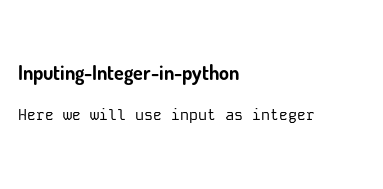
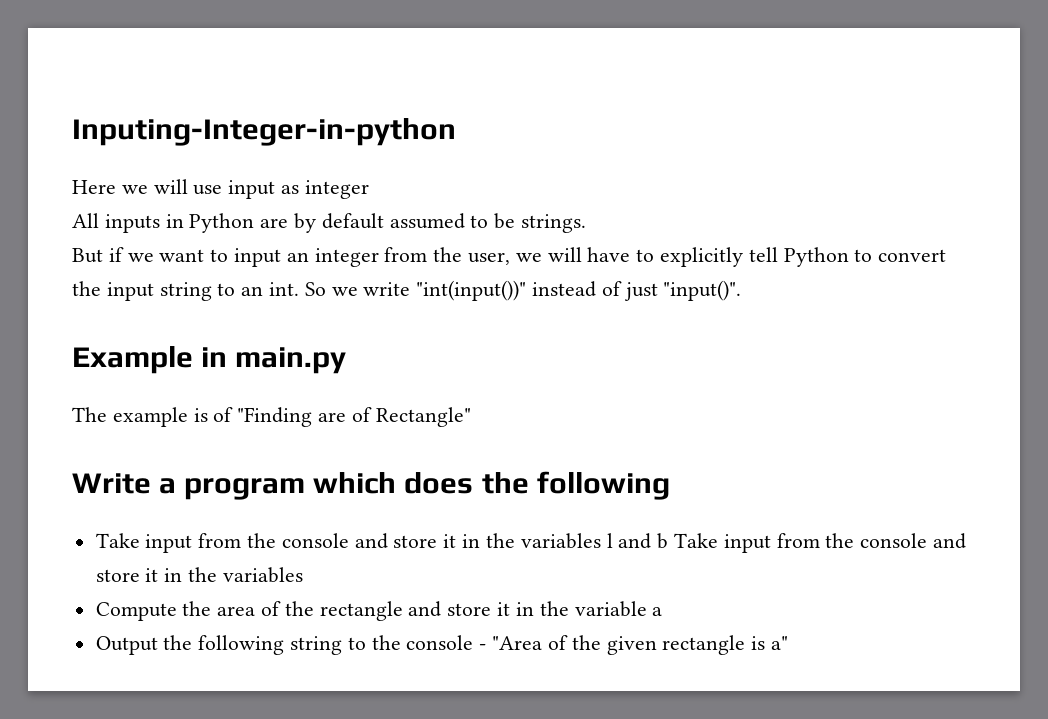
+ All inputs in Python are by default assumed to be strings.
+ But if we want to input an integer from the user, we will have to explicitly tell Python to convert the input string to an int. So we write "int(input())" instead of just "input()".
+ Example in main.py
+ The example is of "Finding are of Rectangle"
+ Write a program which does the following
+ Take input from the console and store it in the variables l and b Take input from the console and store it in the variables
+ Compute the area of the rectangle and store it in the variable a
+ Output the following string to the console - "Area of the given rectangle is a"

